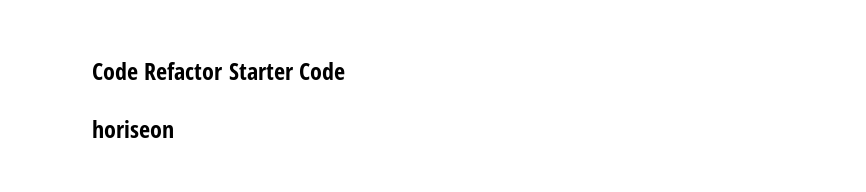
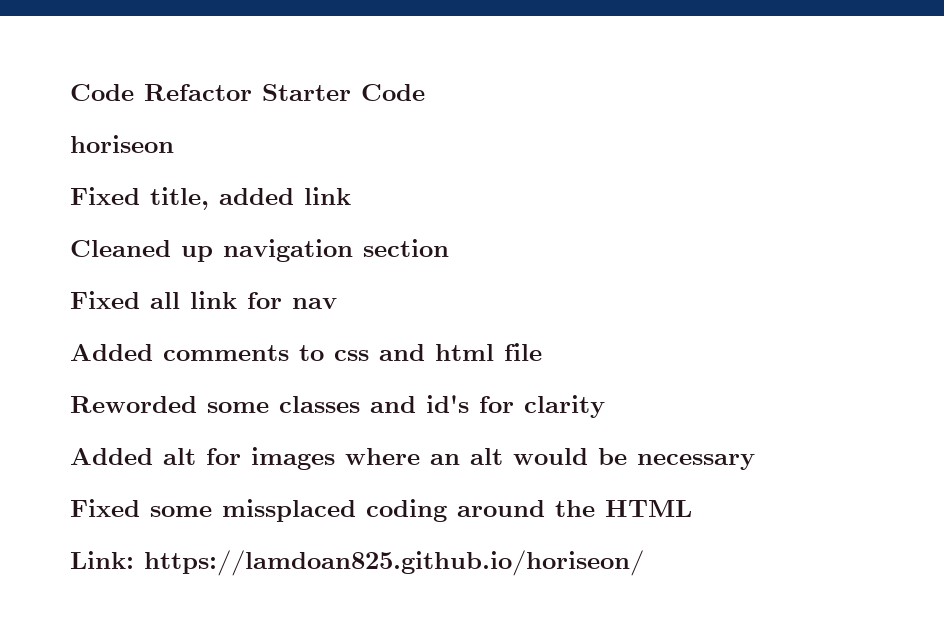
+ Fixed title, added link
+ Cleaned up navigation section
+ Fixed all link for nav
+ Added comments to css and html file
+ Reworded some classes and id's for clarity
+ Added alt for images where an alt would be necessary
+ Fixed some missplaced coding around the HTML
+ Link: https://lamdoan825.github.io/horiseon/

